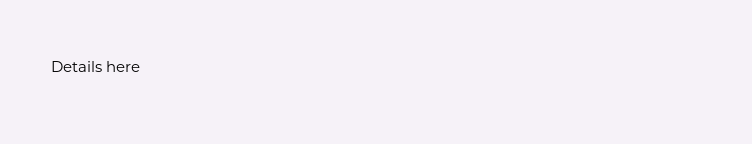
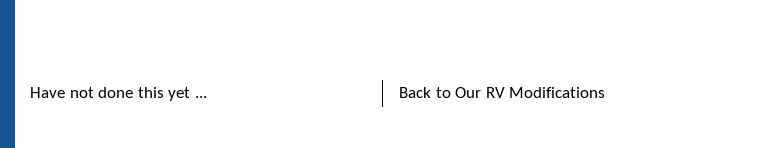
- Details here
+ Have not done this yet ...
+ Back to Our RV Modifications

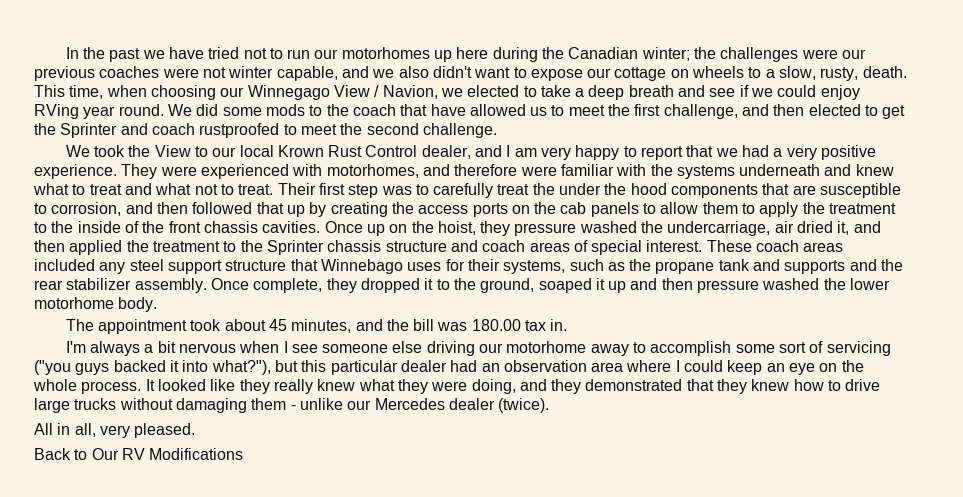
- Have not done this yet ...
+ In the past we have tried not to run our motorhomes up here during the Canadian winter; the challenges were our previous coaches were not winter capable, and we also didn't want to expose our cottage on wheels to a slow, rusty, death. This time, when choosing our Winnegago View / Navion, we elected to take a deep breath and see if we could enjoy RVing year round. We did some mods to the coach that have allowed us to meet the first challenge, and then elected to get the Sprinter and coach rustproofed to meet the second challenge.
+ We took the View to our local Krown Rust Control dealer, and I am very happy to report that we had a very positive experience. They were experienced with motorhomes, and therefore were familiar with the systems underneath and knew what to treat and what not to treat. Their first step was to carefully treat the under the hood components that are susceptible to corrosion, and then followed that up by creating the access ports on the cab panels to allow them to apply the treatment to the inside of the front chassis cavities. Once up on the hoist, they pressure washed the undercarriage, air dried it, and then applied the treatment to the Sprinter chassis structure and coach areas of special interest. These coach areas included any steel support structure that Winnebago uses for their systems, such as the propane tank and supports and the rear stabilizer assembly. Once complete, they dropped it to the ground, soaped it up and then pressure washed the lower motorhome body.
+ The appointment took about 45 minutes, and the bill was 180.00 tax in.
+ I'm always a bit nervous when I see someone else driving our motorhome away to accomplish some sort of servicing ("you guys backed it into what?"), but this particular dealer had an observation area where I could keep an eye on the whole process. It looked like they really knew what they were doing, and they demonstrated that they knew how to drive large trucks without damaging them - unlike our Mercedes dealer (twice).
+ All in all, very pleased.

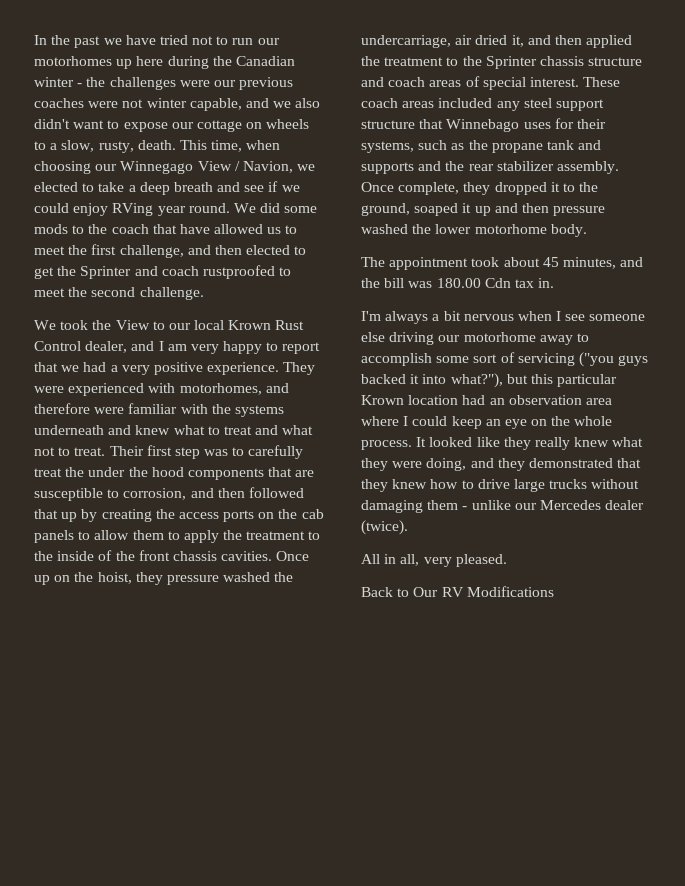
- In the past we have tried not to run our motorhomes up here during the Canadian winter; the challenges were our previous coaches were not winter capable, and we also didn't want to expose our cottage on wheels to a slow, rusty, death.
+ In the past we have tried not to run our motorhomes up here during the Canadian winter - the challenges were our previous coaches were not winter capable, and we also didn't want to expose our cottage on wheels to a slow, rusty, death.
- The appointment took about 45 minutes, and the bill was 180.00 tax in.
+ The appointment took about 45 minutes, and the bill was 180.00 Cdn tax in.
- I'm always a bit nervous when I see someone else driving our motorhome away to accomplish some sort of servicing ("you guys backed it into what?"), but this particular dealer had an observation area where I could keep an eye on the whole process.
+ I'm always a bit nervous when I see someone else driving our motorhome away to accomplish some sort of servicing ("you guys backed it into what?"), but this particular Krown location had an observation area where I could keep an eye on the whole process.

